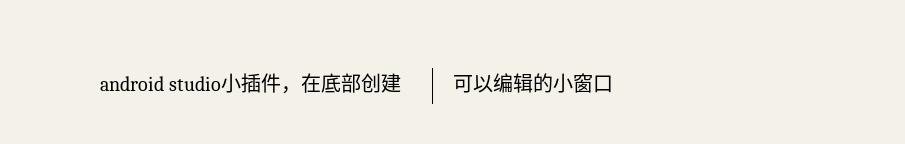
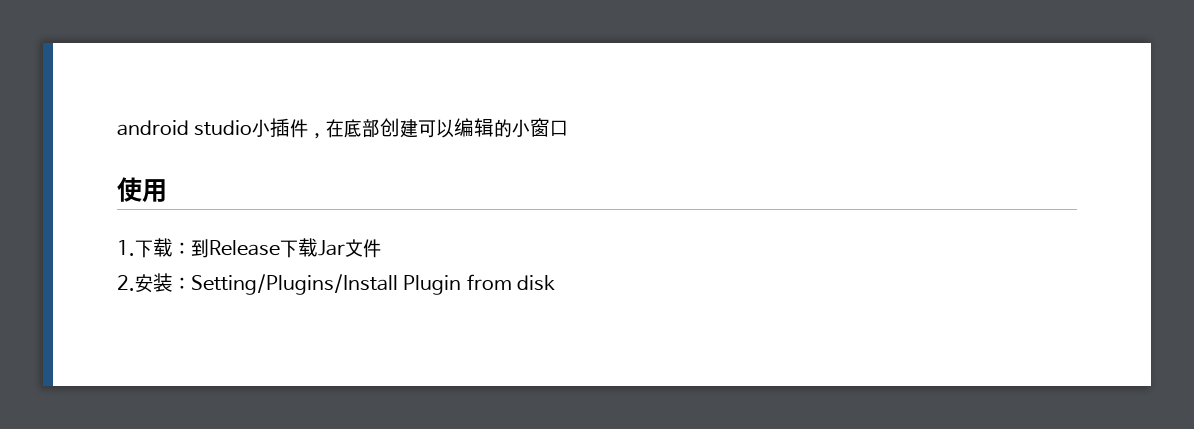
+ 使用
+ 1.下载：到Release下载Jar文件
+ 2.安装：Setting/Plugins/Install Plugin from disk

